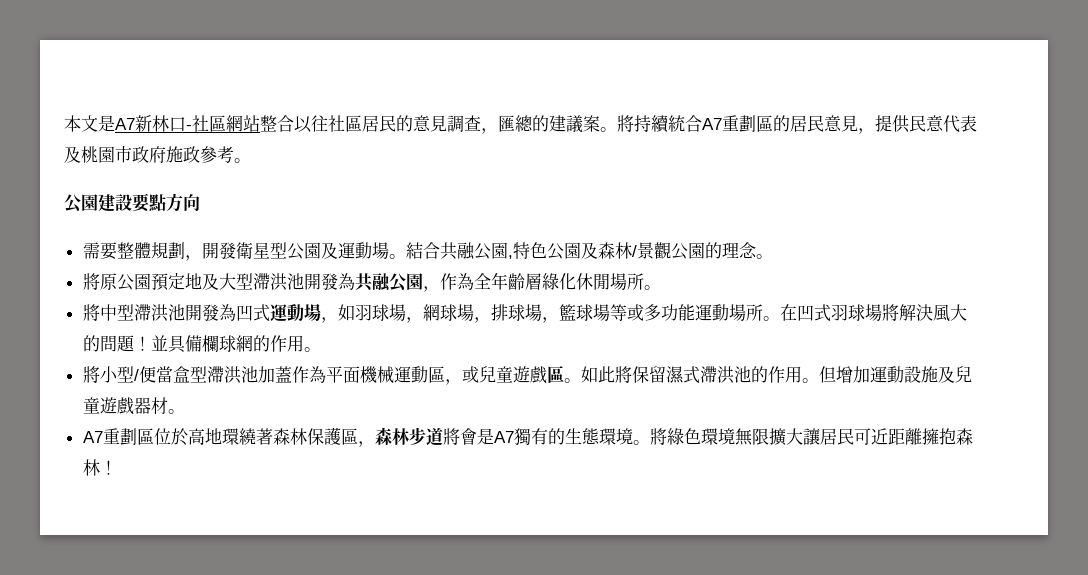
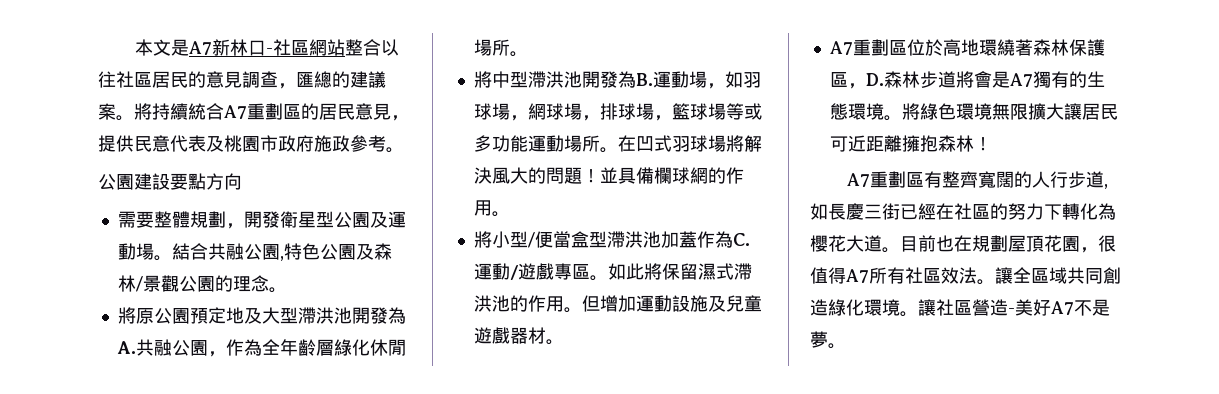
- 將原公園預定地及大型滯洪池開發為共融公園，作為全年齡層綠化休閒場所。
+ 將原公園預定地及大型滯洪池開發為A.共融公園，作為全年齡層綠化休閒場所。
- 將中型滯洪池開發為凹式運動場，如羽球場，網球場，排球場，籃球場等或多功能運動場所。
+ 將中型滯洪池開發為B.運動場，如羽球場，網球場，排球場，籃球場等或多功能運動場所。
- 將小型/便當盒型滯洪池加蓋作為平面機械運動區，或兒童遊戲區。
+ 將小型/便當盒型滯洪池加蓋作為C.運動/遊戲專區。
- A7重劃區位於高地環繞著森林保護區，森林步道將會是A7獨有的生態環境。
+ A7重劃區位於高地環繞著森林保護區，D.森林步道將會是A7獨有的生態環境。
+ A7重劃區有整齊寬闊的人行步道,如長慶三街已經在社區的努力下轉化為櫻花大道。目前也在規劃屋頂花園，很值得A7所有社區效法。讓全區域共同創造綠化環境。讓社區營造-美好A7不是夢。

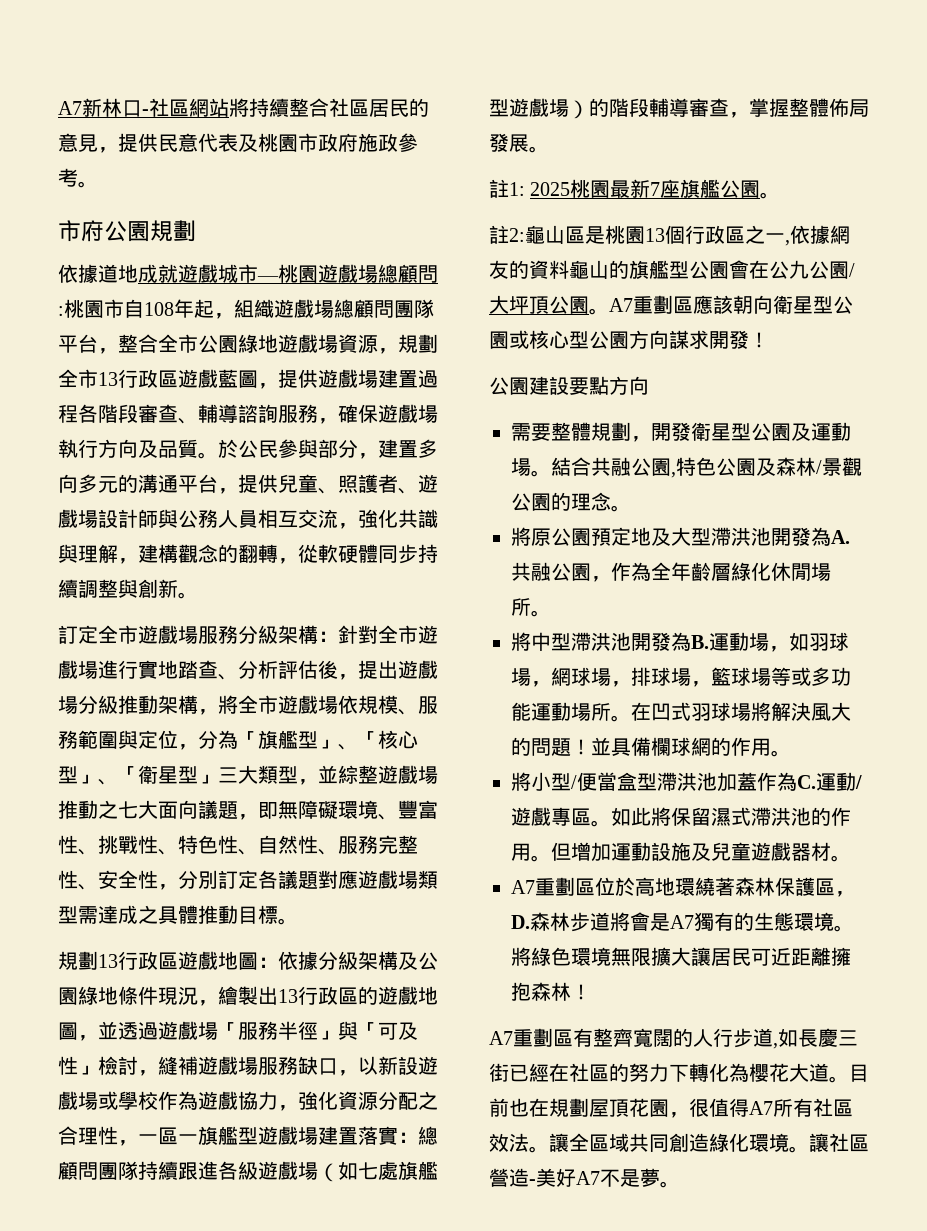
- 本文是A7新林口-社區網站整合以往社區居民的意見調查，匯總的建議案。將持續統合A7重劃區的居民意見，提供民意代表及桃園市政府施政參考。
+ A7新林口-社區網站將持續整合社區居民的意見，提供民意代表及桃園市政府施政參考。
+ 市府公園規劃
+ 依據道地成就遊戲城市—桃園遊戲場總顧問:桃園市自108年起，組織遊戲場總顧問團隊平台，整合全市公園綠地遊戲場資源，規劃全市13行政區遊戲藍圖，提供遊戲場建置過程各階段審查、輔導諮詢服務，確保遊戲場執行方向及品質。於公民參與部分，建置多向多元的溝通平台，提供兒童、照護者、遊戲場設計師與公務人員相互交流，強化共識與理解，建構觀念的翻轉，從軟硬體同步持續調整與創新。
+ 訂定全市遊戲場服務分級架構：針對全市遊戲場進行實地踏查、分析評估後，提出遊戲場分級推動架構，將全市遊戲場依規模、服務範圍與定位，分為「旗艦型」、「核心型」、「衛星型」三大類型，並綜整遊戲場推動之七大面向議題，即無障礙環境、豐富性、挑戰性、特色性、自然性、服務完整性、安全性，分別訂定各議題對應遊戲場類型需達成之具體推動目標。
+ 規劃13行政區遊戲地圖：依據分級架構及公園綠地條件現況，繪製出13行政區的遊戲地圖，並透過遊戲場「服務半徑」與「可及性」檢討，縫補遊戲場服務缺口，以新設遊戲場或學校作為遊戲協力，強化資源分配之合理性，一區一旗艦型遊戲場建置落實：總顧問團隊持續跟進各級遊戲場（如七處旗艦型遊戲場）的階段輔導審查，掌握整體佈局發展。
+ 註1: 2025桃園最新7座旗艦公園。
+ 註2:龜山區是桃園13個行政區之一,依據網友的資料龜山的旗艦型公園會在公九公園/大坪頂公園。A7重劃區應該朝向衛星型公園或核心型公園方向謀求開發！

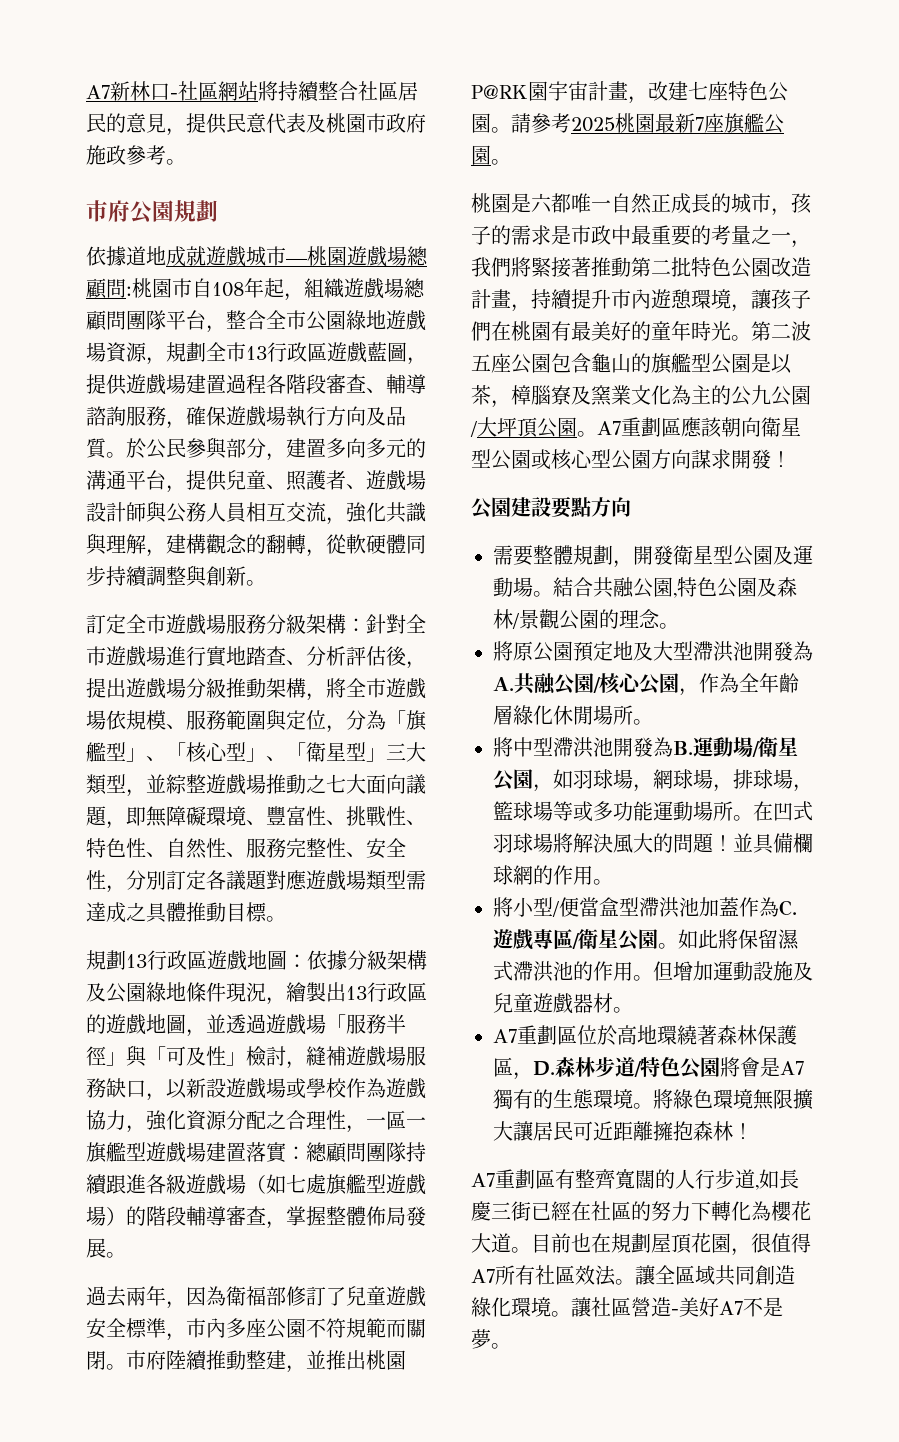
- 註1: 2025桃園最新7座旗艦公園。
+ 過去兩年，因為衛福部修訂了兒童遊戲安全標準，市內多座公園不符規範而關閉。市府陸續推動整建，並推出桃園P@RK園宇宙計畫，改建七座特色公園。請參考2025桃園最新7座旗艦公園。
- 註2:龜山區是桃園13個行政區之一,依據網友的資料龜山的旗艦型公園會在公九公園/大坪頂公園。
+ 桃園是六都唯一自然正成長的城市，孩子的需求是市政中最重要的考量之一，我們將緊接著推動第二批特色公園改造計畫，持續提升市內遊憩環境，讓孩子們在桃園有最美好的童年時光。第二波五座公園包含龜山的旗艦型公園是以茶，樟腦寮及窯業文化為主的公九公園/大坪頂公園。
- 將原公園預定地及大型滯洪池開發為A.共融公園，作為全年齡層綠化休閒場所。
+ 將原公園預定地及大型滯洪池開發為A.共融公園/核心公園，作為全年齡層綠化休閒場所。
- 將中型滯洪池開發為B.運動場，如羽球場，網球場，排球場，籃球場等或多功能運動場所。
+ 將中型滯洪池開發為B.運動場/衛星公園，如羽球場，網球場，排球場，籃球場等或多功能運動場所。
- 將小型/便當盒型滯洪池加蓋作為C.運動/遊戲專區。
+ 將小型/便當盒型滯洪池加蓋作為C.遊戲專區/衛星公園。
- A7重劃區位於高地環繞著森林保護區，D.森林步道將會是A7獨有的生態環境。
+ A7重劃區位於高地環繞著森林保護區，D.森林步道/特色公園將會是A7獨有的生態環境。

